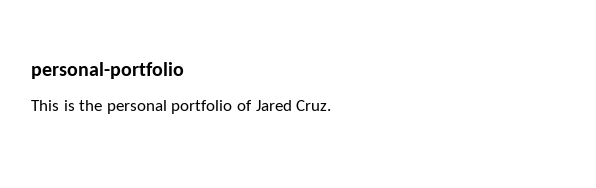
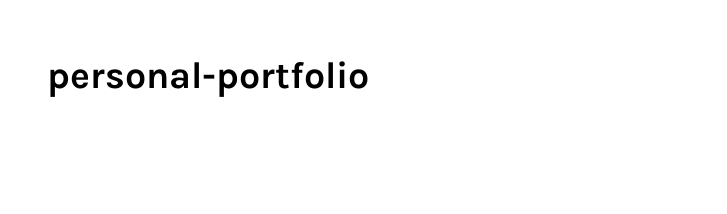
- This is the personal portfolio of Jared Cruz.

